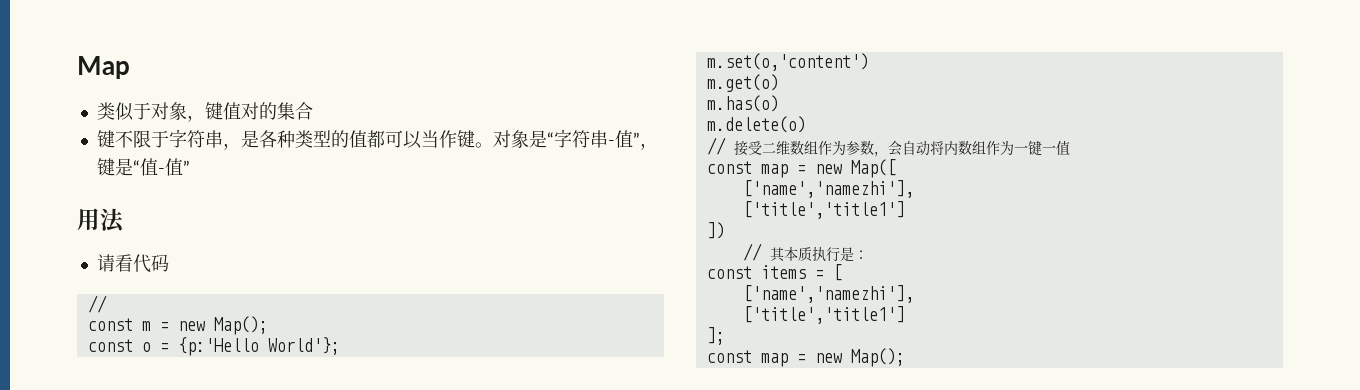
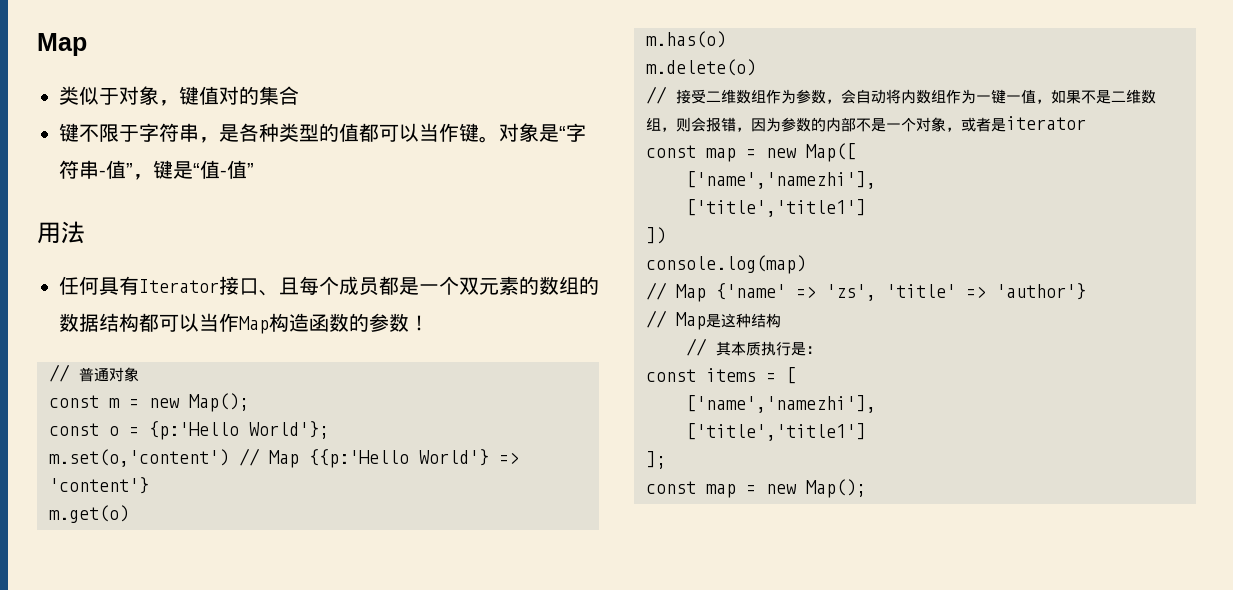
- 请看代码
- //
+ 任何具有Iterator接口、且每个成员都是一个双元素的数组的数据结构都可以当作Map构造函数的参数！
+ // 普通对象
- m.set(o,'content')
+ m.set(o,'content') // Map {{p:'Hello World'} => 'content'}
- // 接受二维数组作为参数，会自动将内数组作为一键一值
+ // 接受二维数组作为参数，会自动将内数组作为一键一值，如果不是二维数组，则会报错，因为参数的内部不是一个对象，或者是iterator
+ console.log(map)
+ // Map {'name' => 'zs', 'title' => 'author'}
+ // Map是这种结构

